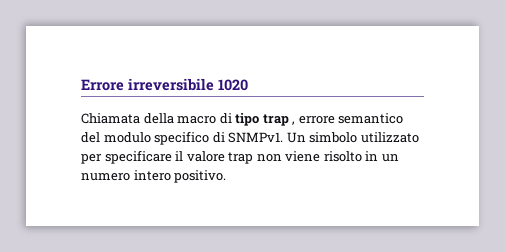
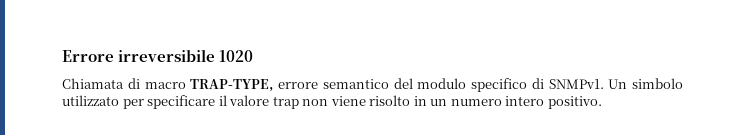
- Chiamata della macro di tipo trap , errore semantico del modulo specifico di SNMPv1.
+ Chiamata di macro TRAP-TYPE, errore semantico del modulo specifico di SNMPv1.

